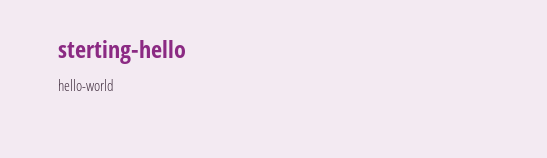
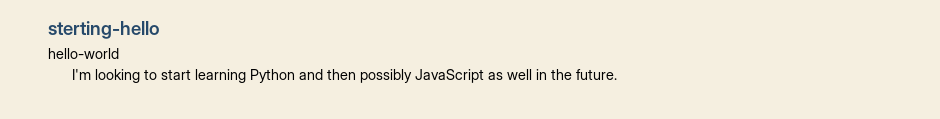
+ I'm looking to start learning Python and then possibly JavaScript as well in the future.

